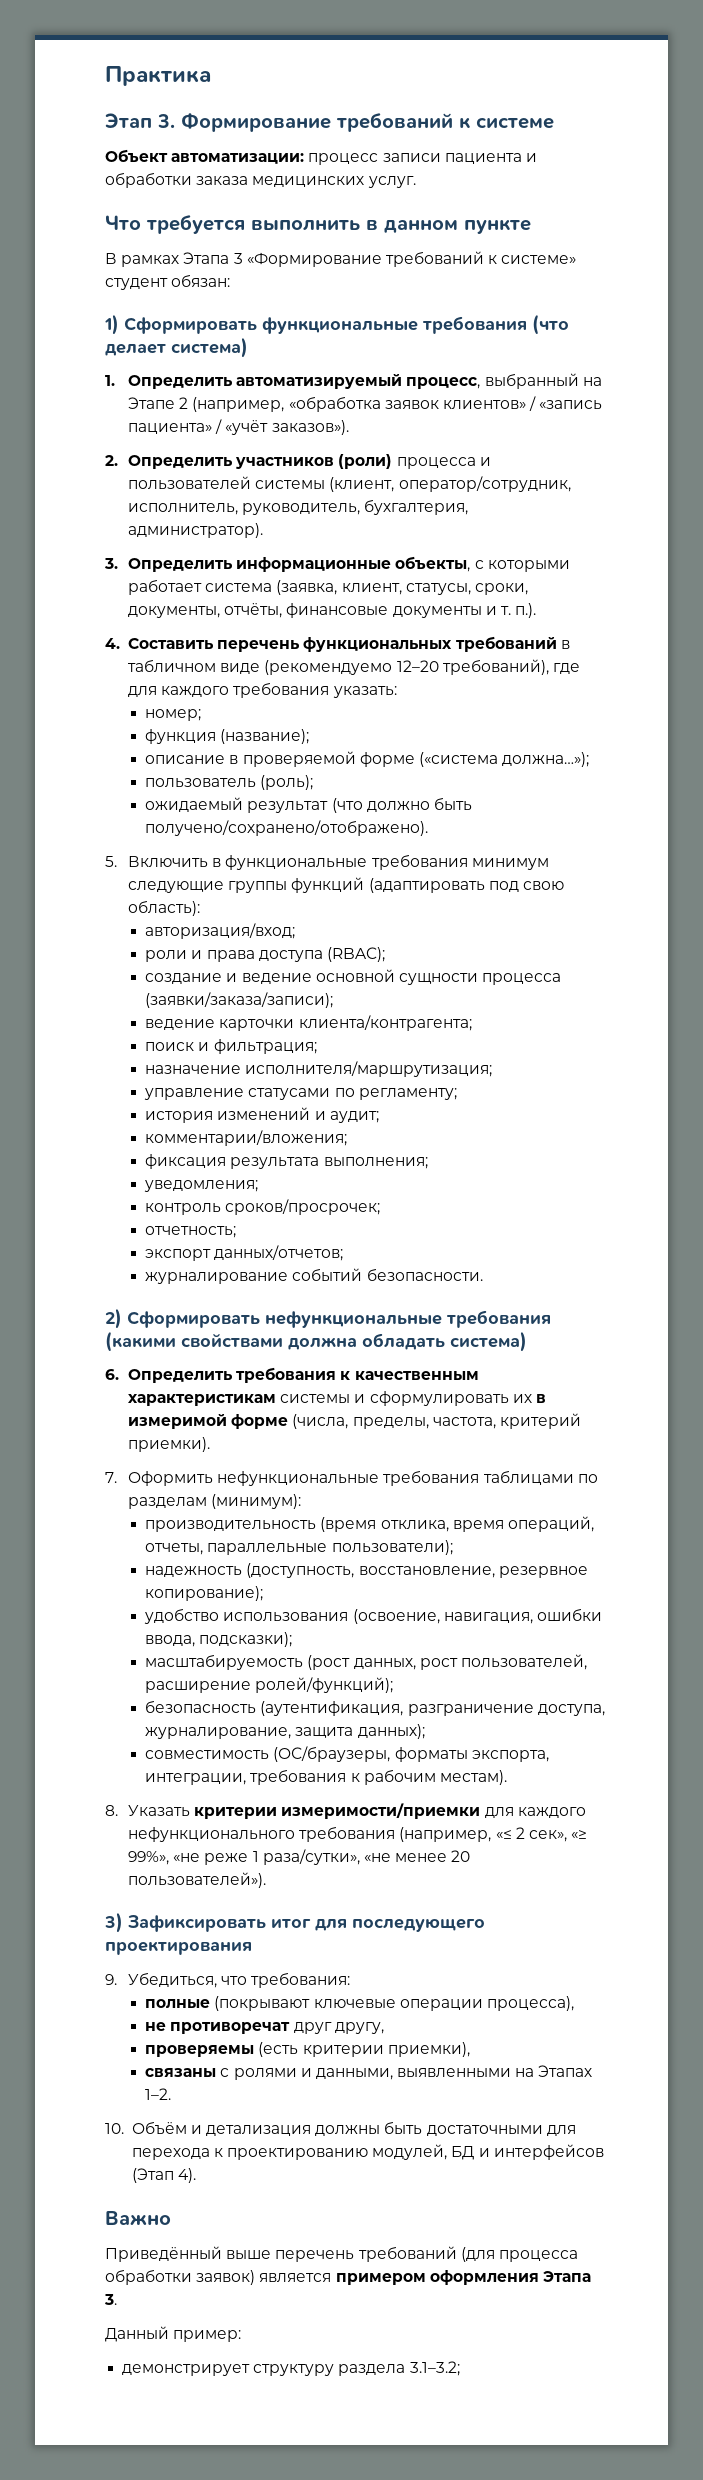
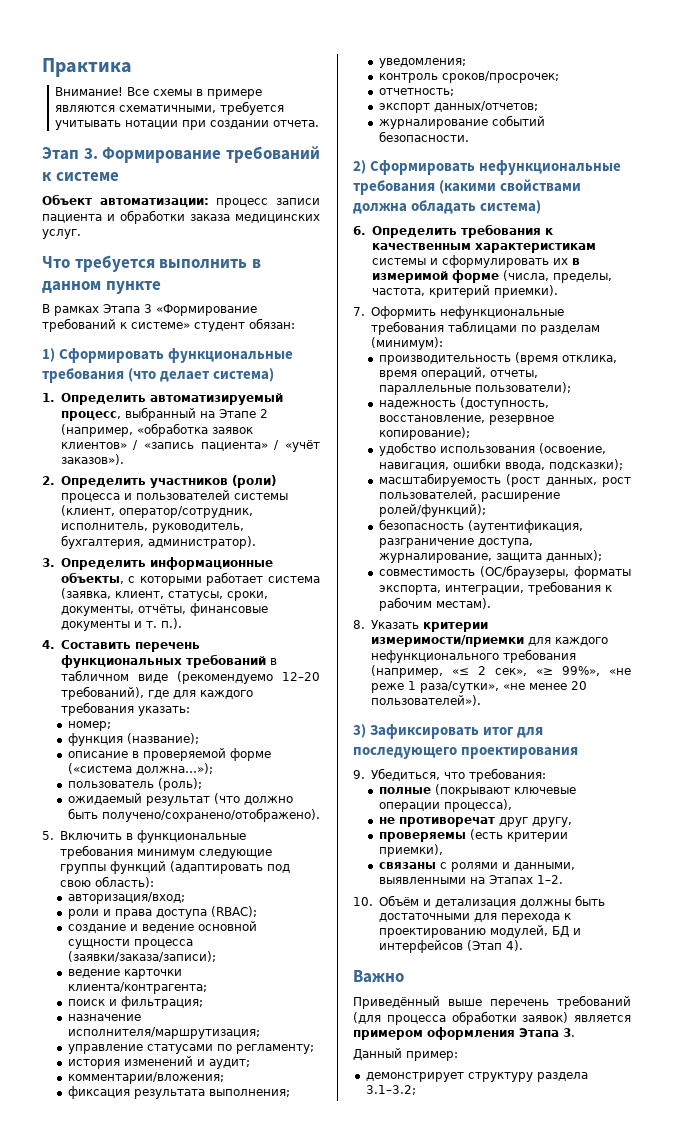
+ Внимание! Все схемы в примере являются схематичными, требуется учитывать нотации при создании отчета.

